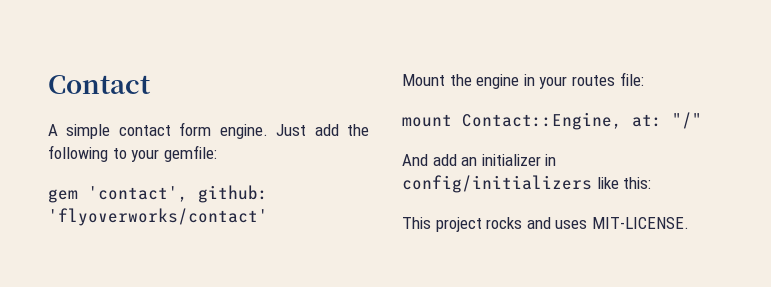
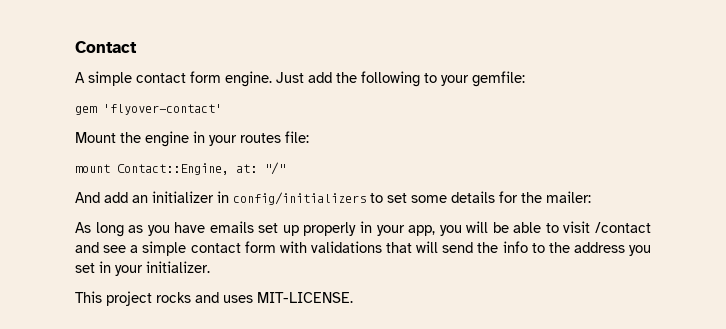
- gem 'contact', github: 'flyoverworks/contact'
+ gem 'flyover-contact'
- And add an initializer in config/initializers like this:
+ And add an initializer in config/initializers to set some details for the mailer:
+ As long as you have emails set up properly in your app, you will be able to visit /contact and see a simple contact form with validations that will send the info to the address you set in your initializer.

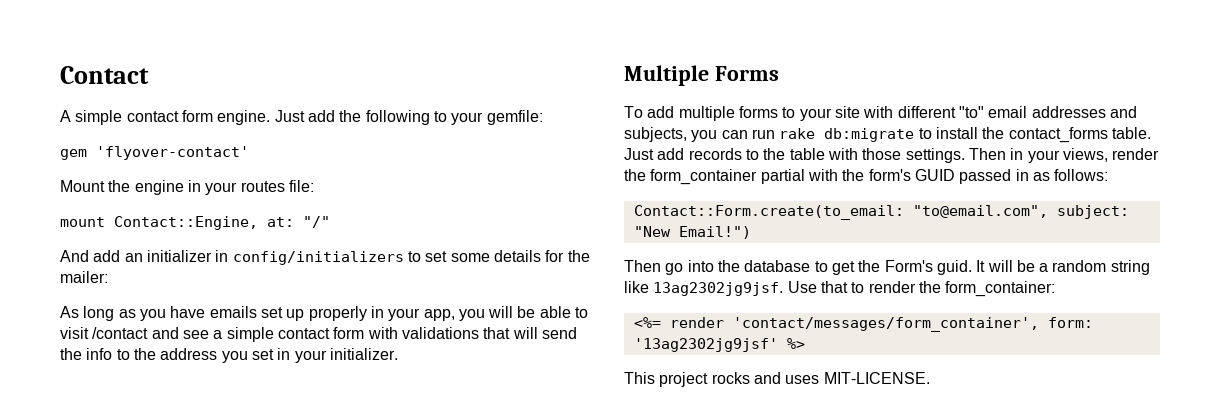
+ Multiple Forms
+ To add multiple forms to your site with different "to" email addresses and subjects, you can run rake db:migrate to install the contact_forms table. Just add records to the table with those settings. Then in your views, render the form_container partial with the form's GUID passed in as follows:
+ Contact::Form.create(to_email: "to@email.com", subject: "New Email!")
+ Then go into the database to get the Form's guid. It will be a random string like 13ag2302jg9jsf. Use that to render the form_container:
+ <%= render 'contact/messages/form_container', form: '13ag2302jg9jsf' %>

